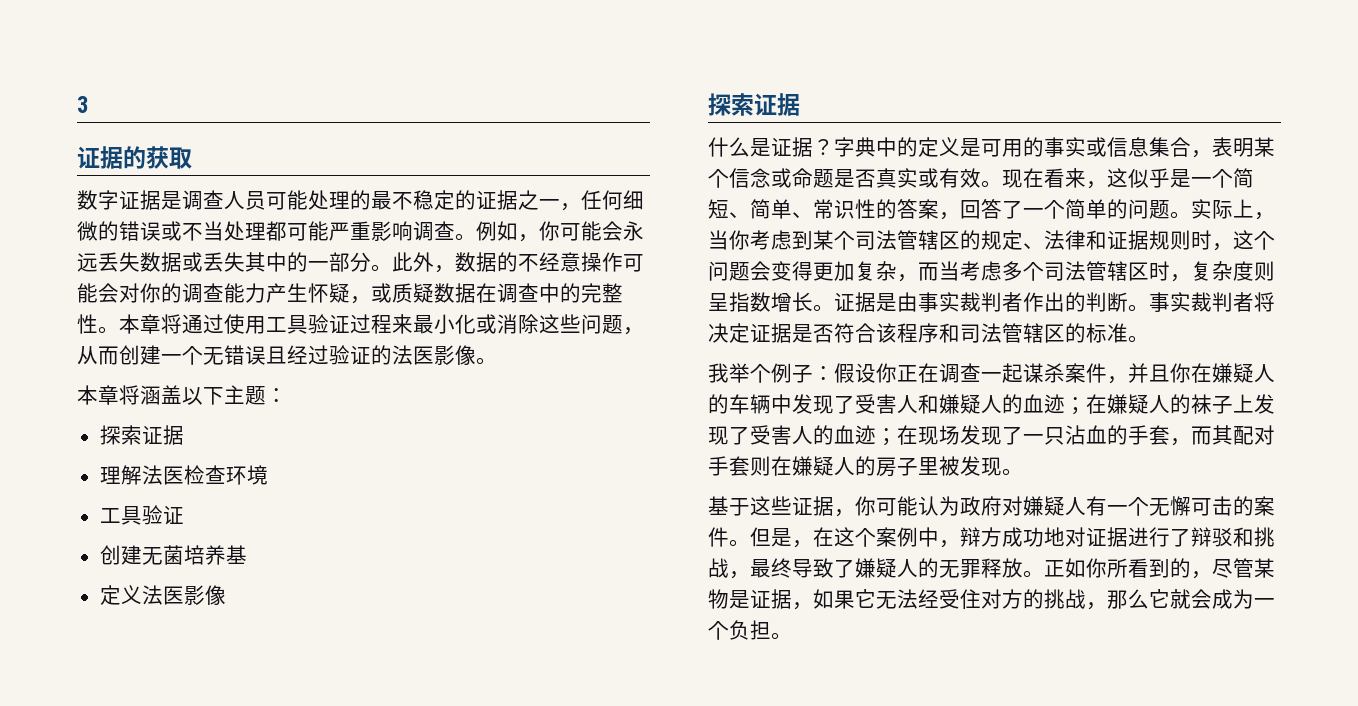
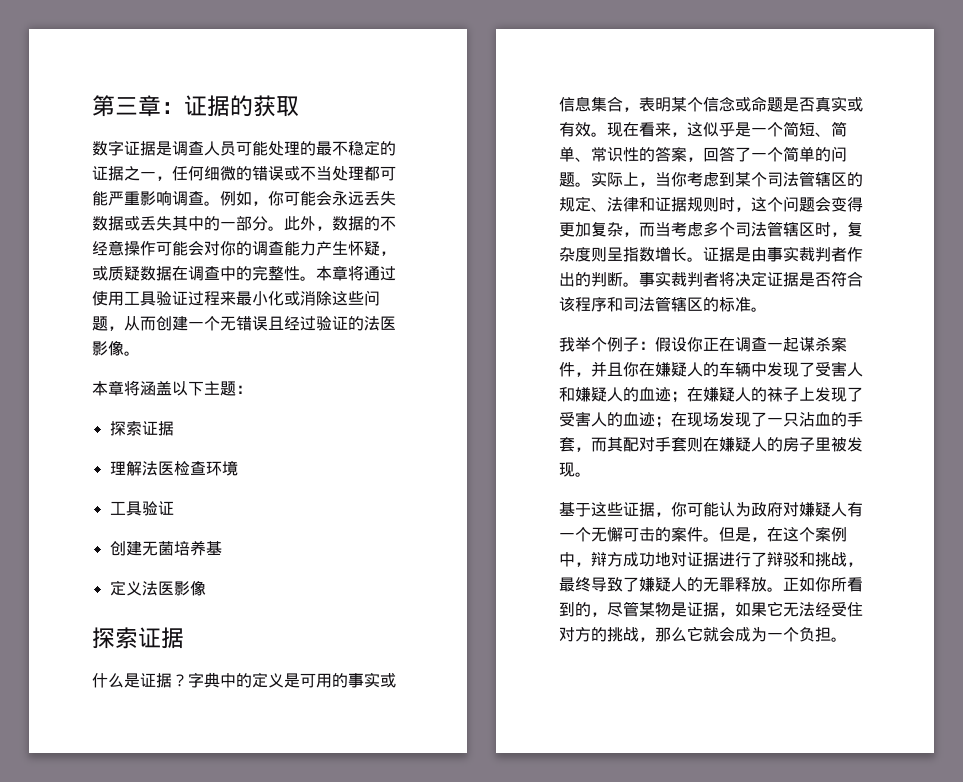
- 3
- 证据的获取
+ 第三章：证据的获取

